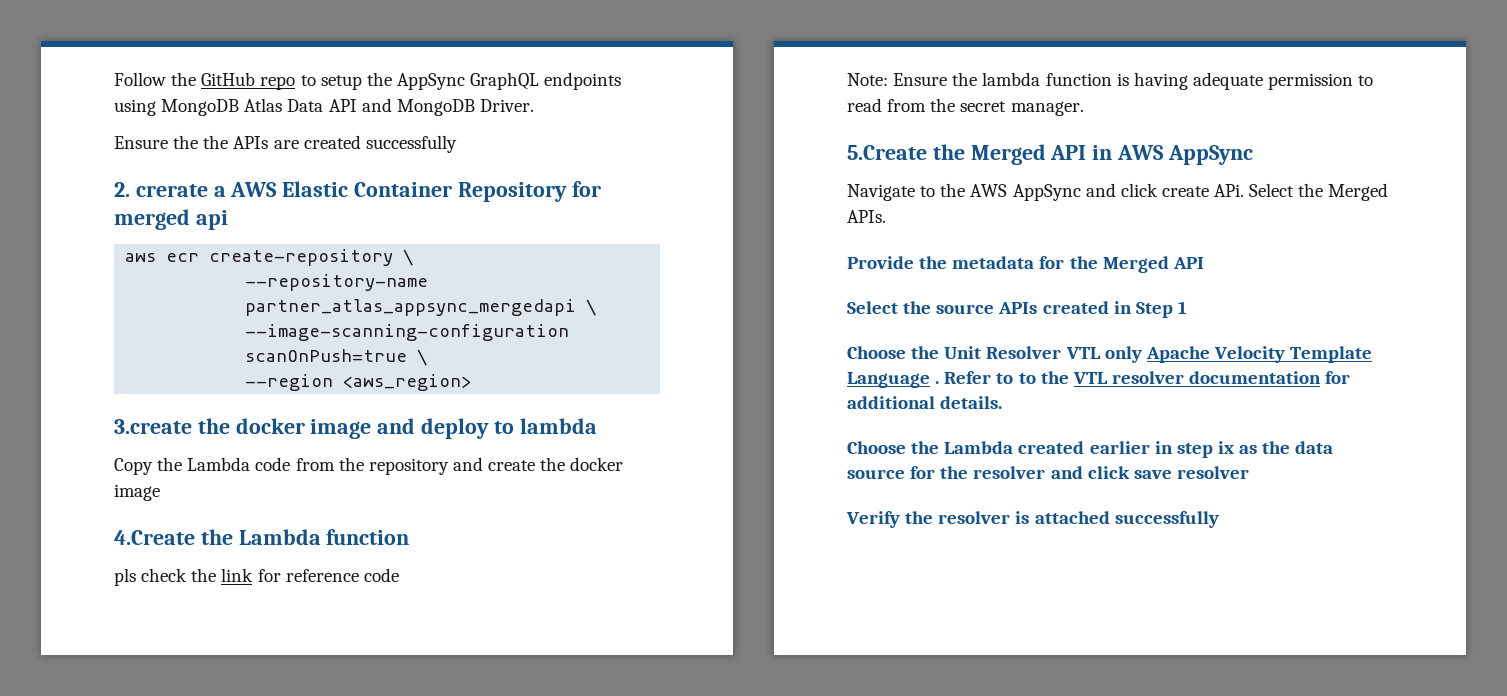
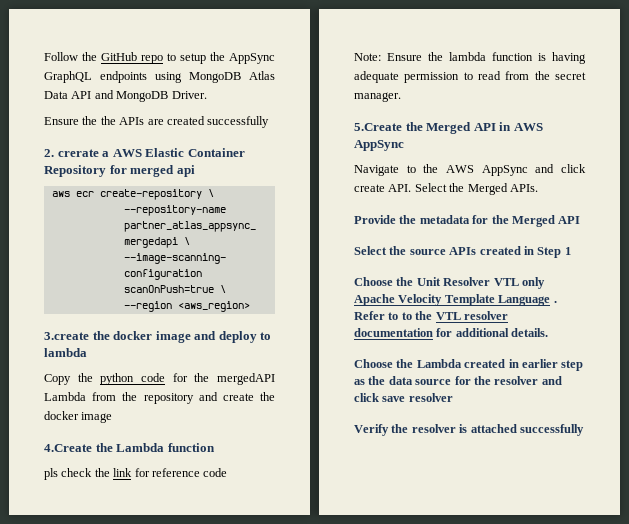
- Copy the Lambda code from the repository and create the docker image
+ Copy the python code for the mergedAPI Lambda from the repository and create the docker image
- Navigate to the AWS AppSync and click create APi. Select the Merged APIs.
+ Navigate to the AWS AppSync and click create API. Select the Merged APIs.
- Choose the Lambda created earlier in step ix as the data source for the resolver and click save resolver
+ Choose the Lambda created in earlier step as the data source for the resolver and click save resolver

